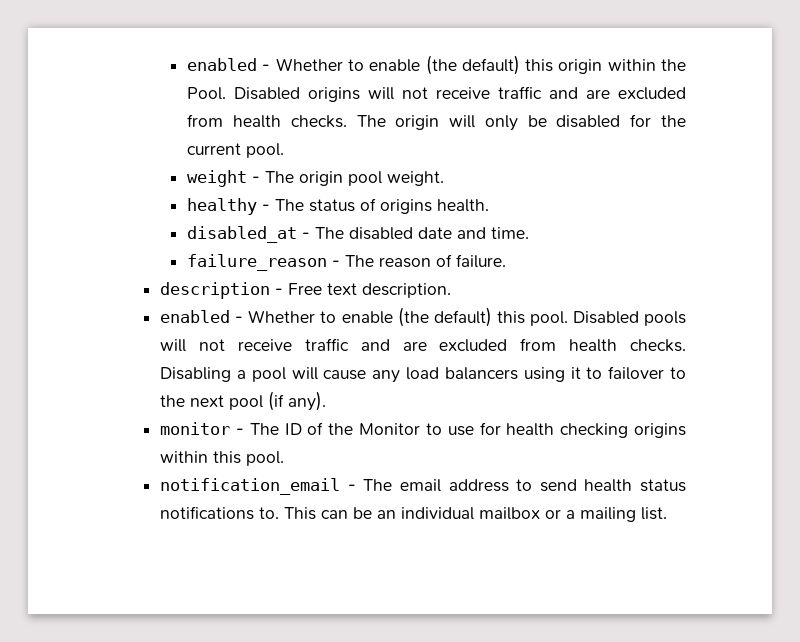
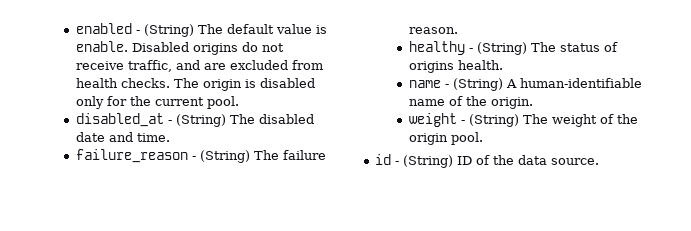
- enabled - Whether to enable (the default) this origin within the Pool.
+ enabled - (String) The default value is enable.
- Disabled origins will not receive traffic and are excluded from health checks.
+ Disabled origins do not receive traffic, and are excluded from health checks.
- The origin will only be disabled for the current pool.
+ The origin is disabled only for the current pool.
- weight - The origin pool weight.
- healthy - The status of origins health.
- disabled_at - The disabled date and time.
+ disabled_at - (String) The disabled date and time.
- failure_reason - The reason of failure.
- description - Free text description.
- enabled - Whether to enable (the default) this pool. Disabled pools will not receive traffic and are excluded from health checks. Disabling a pool will cause any load balancers using it to failover to the next pool (if any).
- monitor - The ID of the Monitor to use for health checking origins within this pool.
- notification_email - The email address to send health status notifications to. This can be an individual mailbox or a mailing list.
+ failure_reason - (String) The failure reason.
+ healthy - (String) The status of origins health.
+ name - (String) A human-identifiable name of the origin.
+ weight - (String) The weight of the origin pool.
+ id - (String) ID of the data source.

